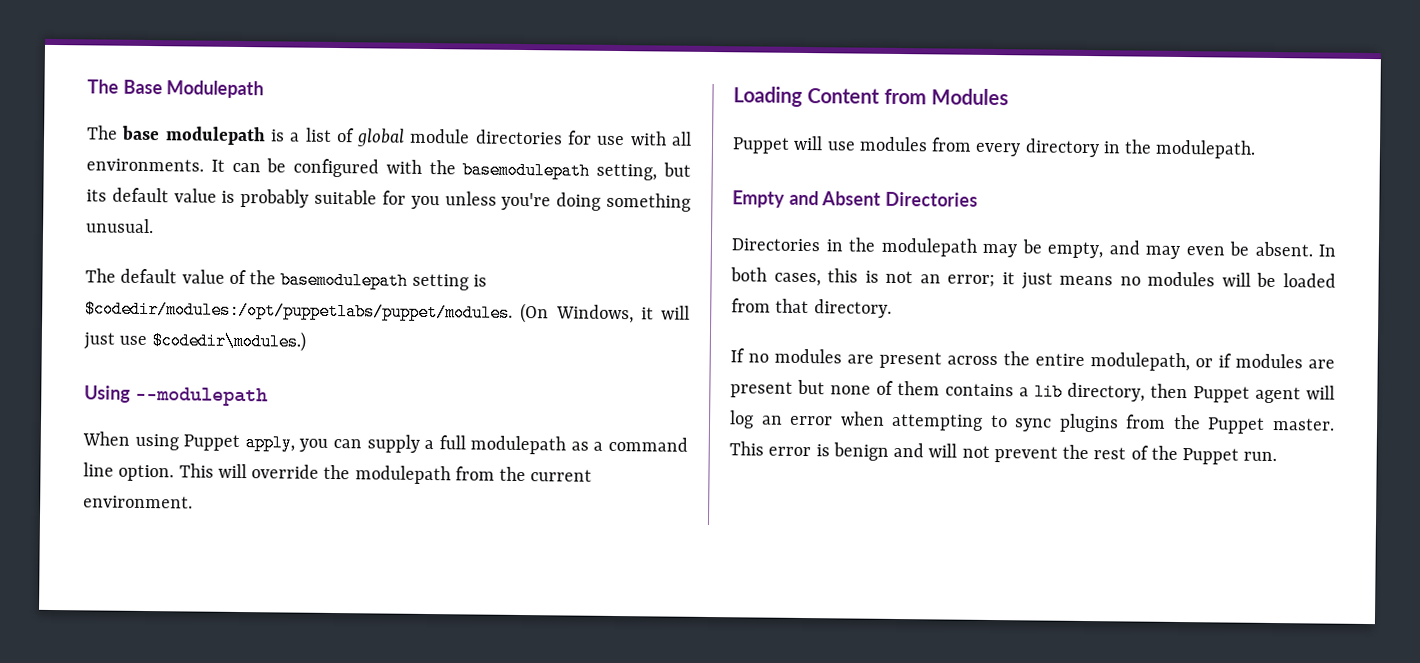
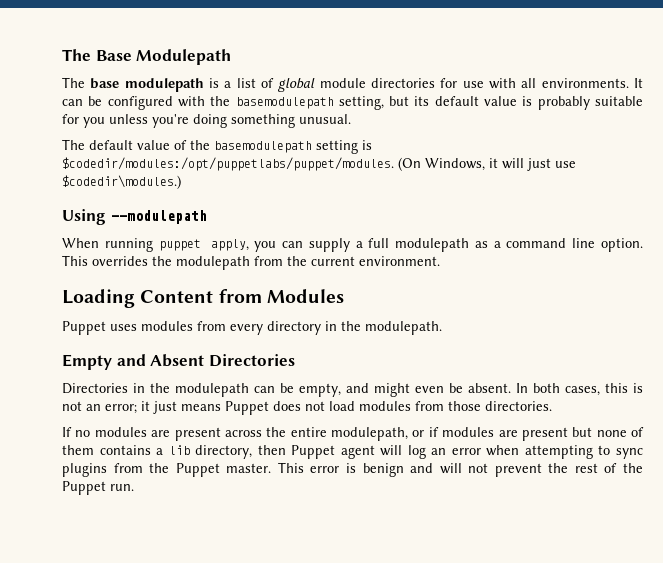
- When using Puppet apply, you can supply a full modulepath as a command line option.
+ When running puppet apply, you can supply a full modulepath as a command line option.
- This will override the modulepath from the current environment.
+ This overrides the modulepath from the current environment.
- Puppet will use modules from every directory in the modulepath.
+ Puppet uses modules from every directory in the modulepath.
- Directories in the modulepath may be empty, and may even be absent.
+ Directories in the modulepath can be empty, and might even be absent.
- In both cases, this is not an error; it just means no modules will be loaded from that directory.
+ In both cases, this is not an error; it just means Puppet does not load modules from those directories.

